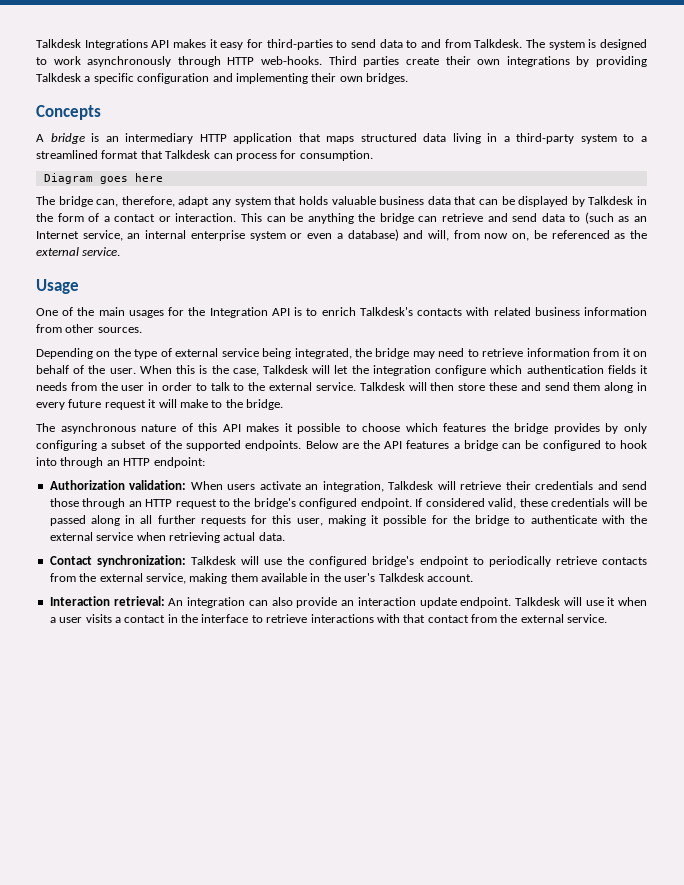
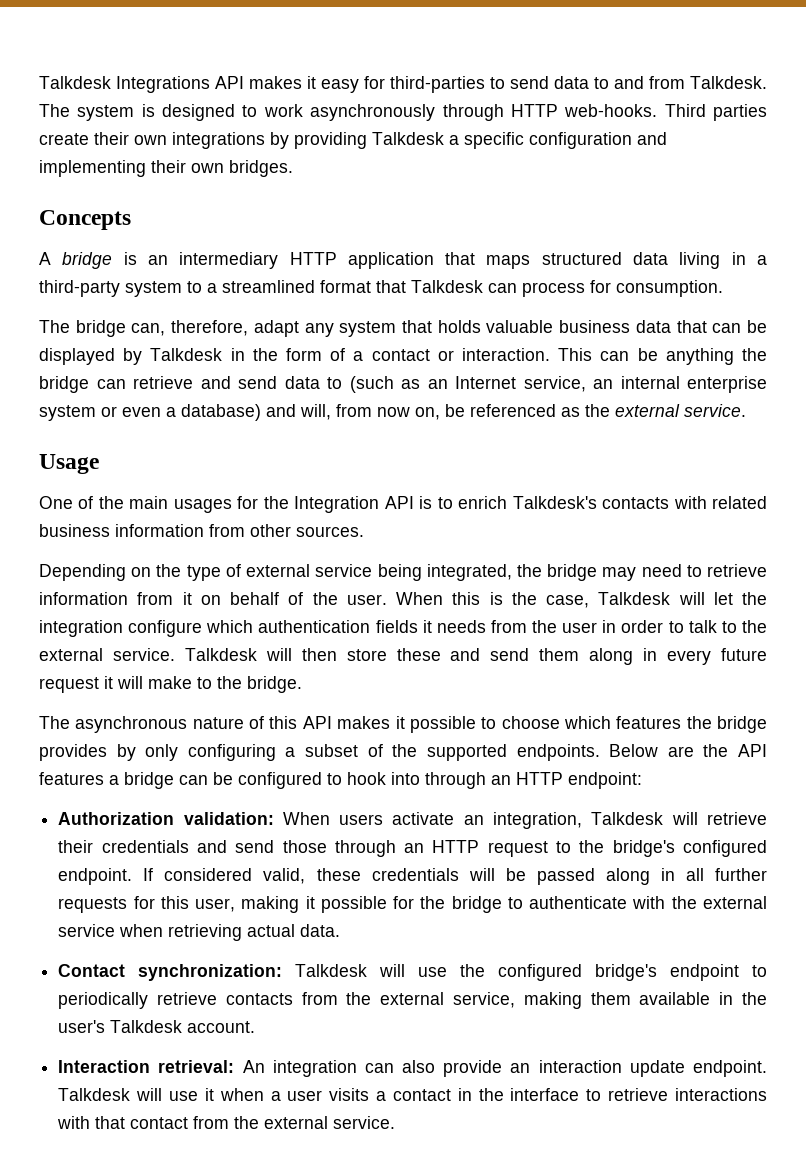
- Diagram goes here

